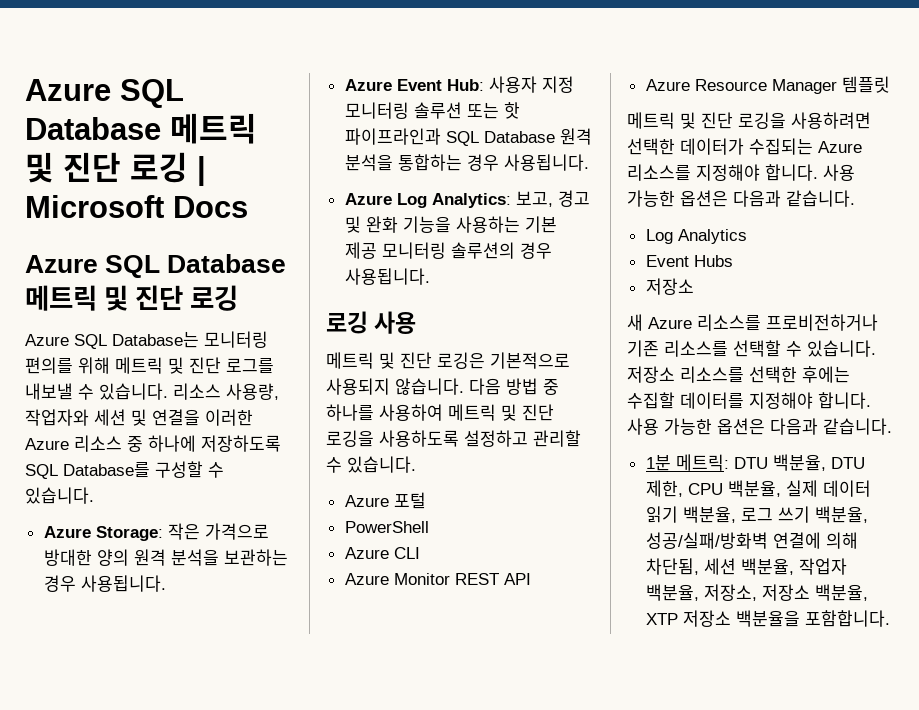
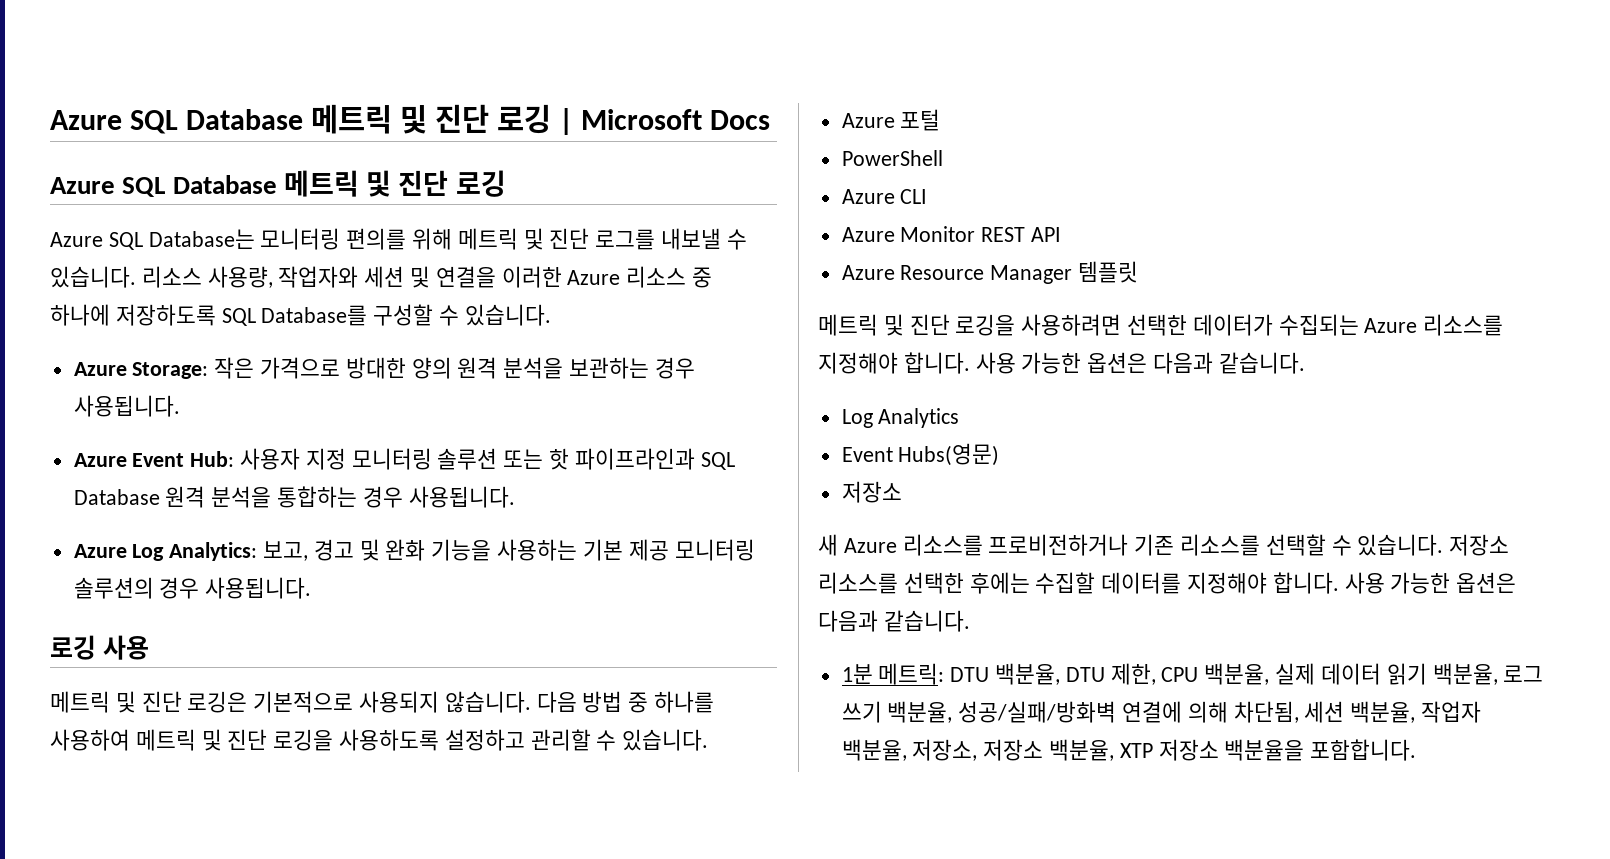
- Event Hubs
+ Event Hubs(영문)

